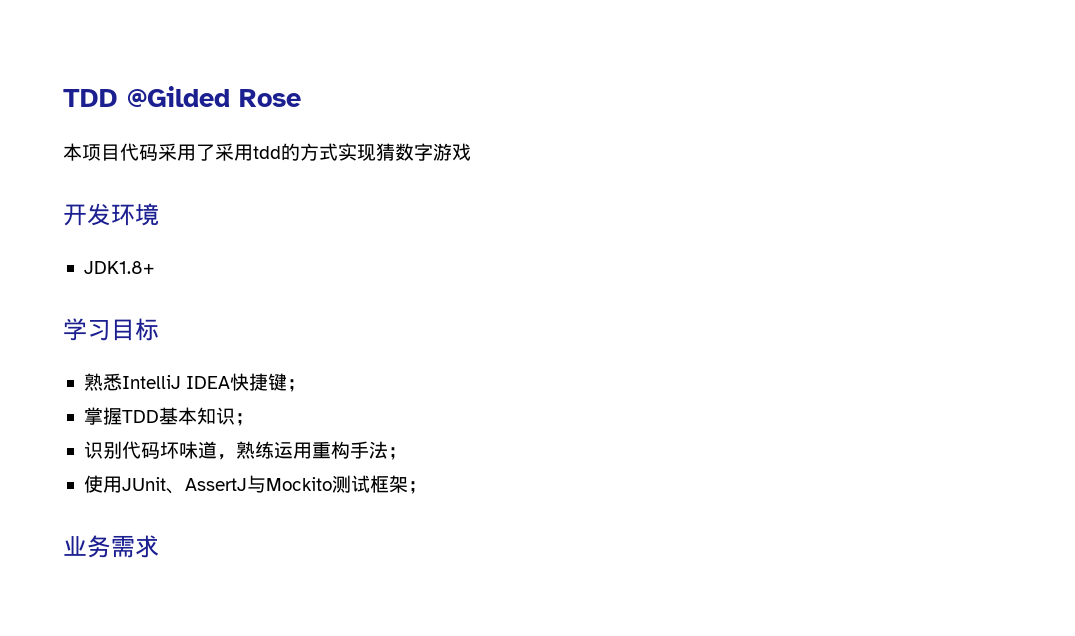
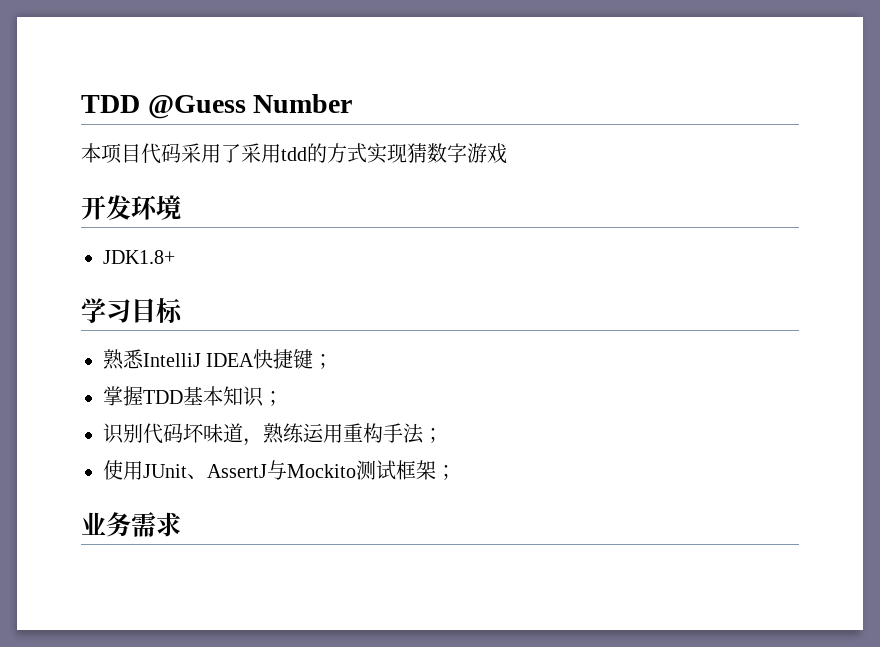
- TDD @Gilded Rose
+ TDD @Guess Number

